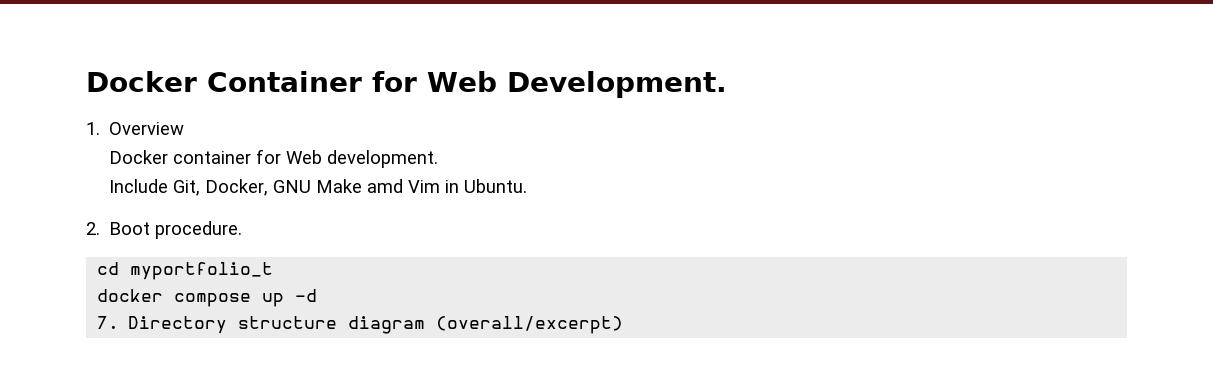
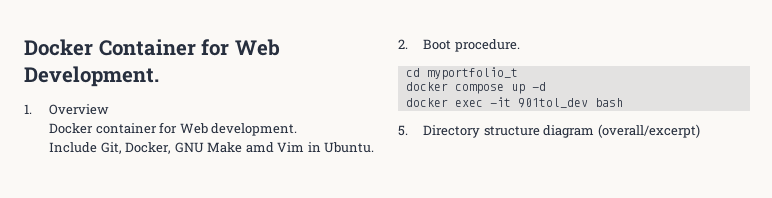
- 7. Directory structure diagram (overall/excerpt)
+ docker exec -it 901tol_dev bash
+ 5. Directory structure diagram (overall/excerpt)

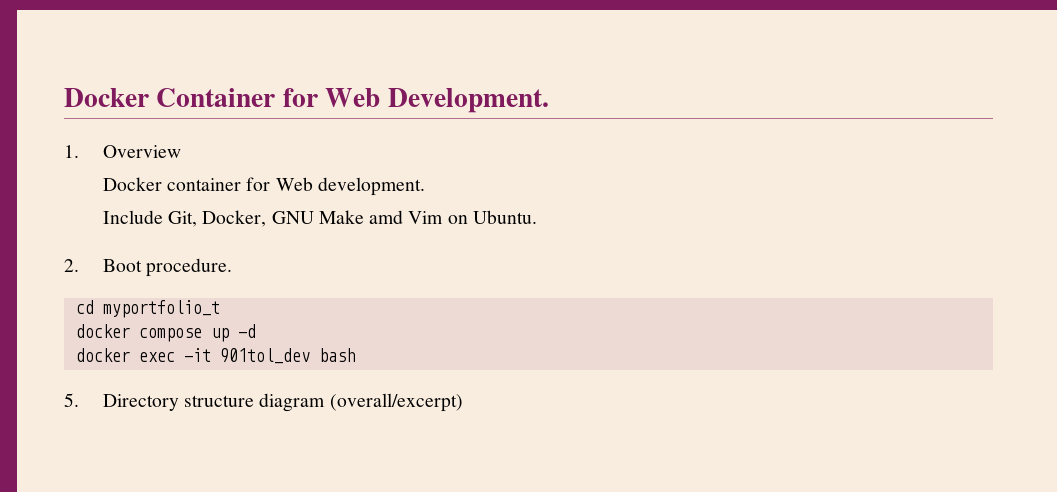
- Include Git, Docker, GNU Make amd Vim in Ubuntu.
+ Include Git, Docker, GNU Make amd Vim on Ubuntu.

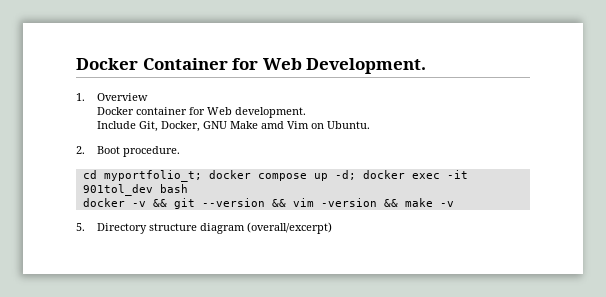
- cd myportfolio_t
- docker compose up -d
- docker exec -it 901tol_dev bash
+ cd myportfolio_t; docker compose up -d; docker exec -it 901tol_dev bash
+ docker -v && git --version && vim -version && make -v

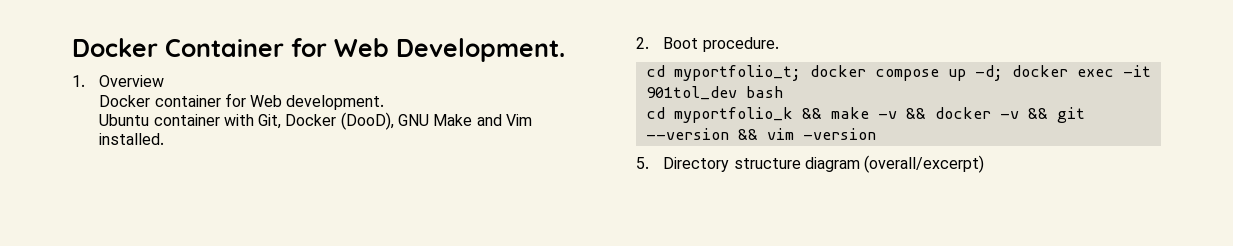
- Include Git, Docker, GNU Make amd Vim on Ubuntu.
+ Ubuntu container with Git, Docker (DooD), GNU Make and Vim installed.
- docker -v && git --version && vim -version && make -v
+ cd myportfolio_k && make -v && docker -v && git --version && vim -version

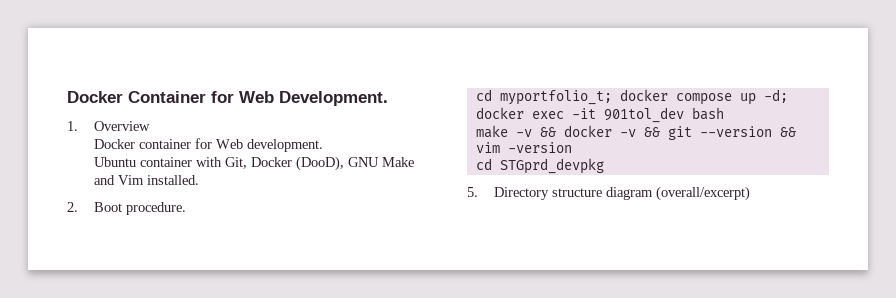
- cd myportfolio_k && make -v && docker -v && git --version && vim -version
+ make -v && docker -v && git --version && vim -version
+ cd STGprd_devpkg

